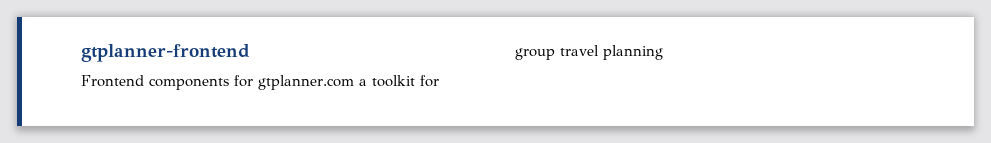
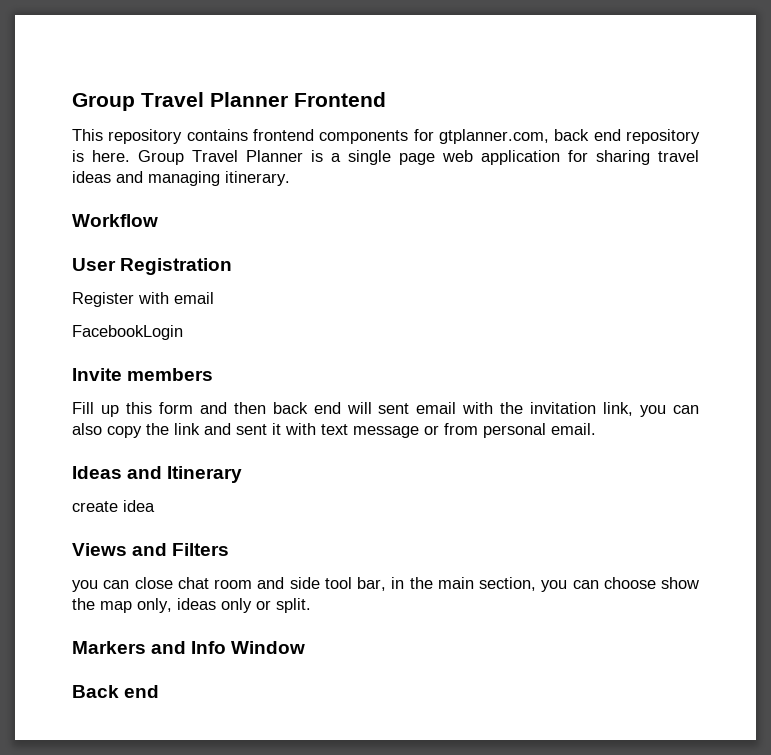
- gtplanner-frontend
- Frontend components for gtplanner.com a toolkit for group travel planning
+ Group Travel Planner Frontend
+ This repository contains frontend components for gtplanner.com, back end repository is here. Group Travel Planner is a single page web application for sharing travel ideas and managing itinerary.
+ Workflow
+ User Registration
+ Register with email
+ FacebookLogin
+ Invite members
+ Fill up this form and then back end will sent email with the invitation link, you can also copy the link and sent it with text message or from personal email.
+ Ideas and Itinerary
+ create idea
+ Views and Filters
+ you can close chat room and side tool bar, in the main section, you can choose show the map only, ideas only or split.
+ Markers and Info Window
+ Back end

